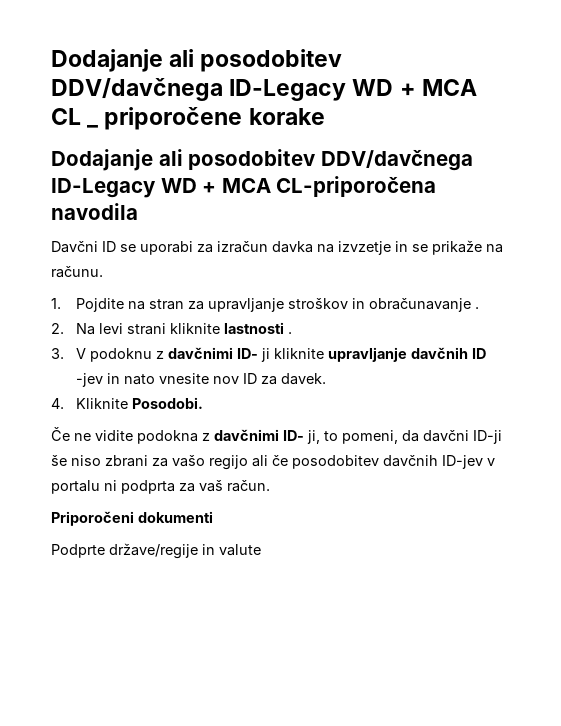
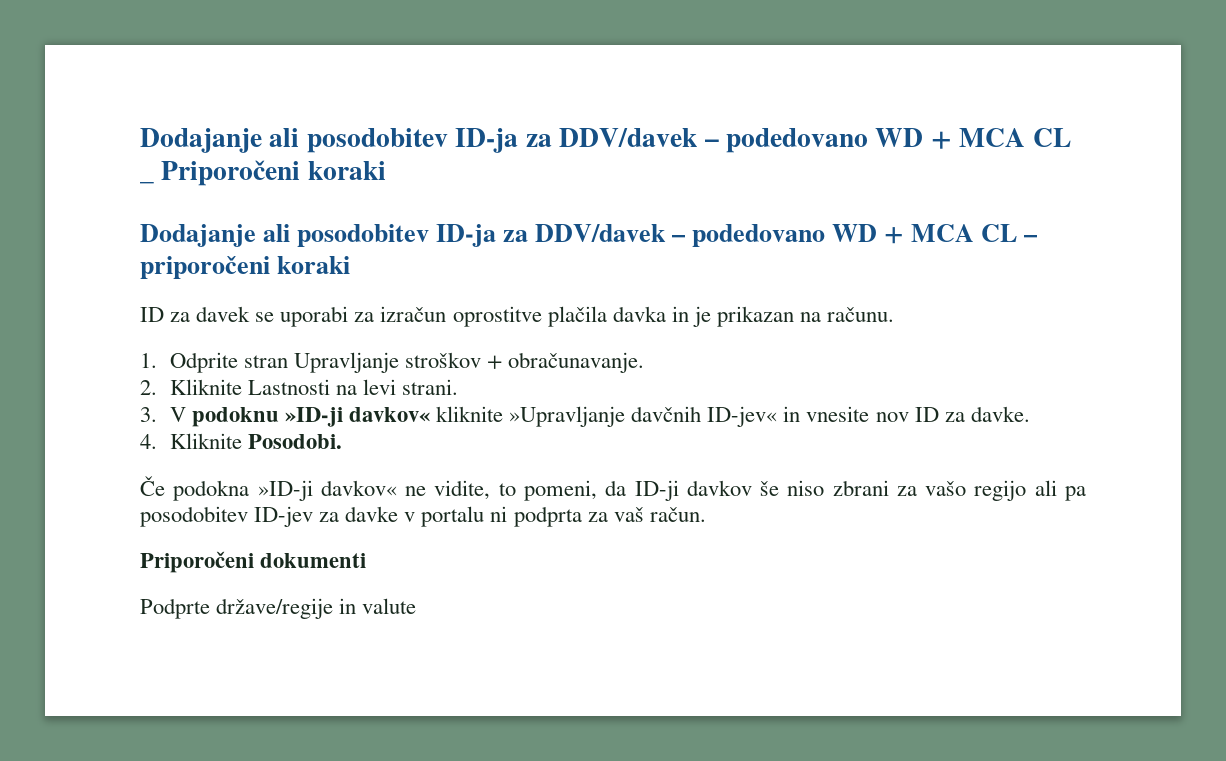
- Dodajanje ali posodobitev DDV/davčnega ID-Legacy WD + MCA CL _ priporočene korake
- Dodajanje ali posodobitev DDV/davčnega ID-Legacy WD + MCA CL-priporočena navodila
- Davčni ID se uporabi za izračun davka na izvzetje in se prikaže na računu.
- 1. Pojdite na stran za upravljanje stroškov in obračunavanje .
- 2. Na levi strani kliknite lastnosti .
- 3. V podoknu z davčnimi ID- ji kliknite upravljanje davčnih ID -jev in nato vnesite nov ID za davek.
+ Dodajanje ali posodobitev ID-ja za DDV/davek – podedovano WD + MCA CL _ Priporočeni koraki
+ Dodajanje ali posodobitev ID-ja za DDV/davek – podedovano WD + MCA CL – priporočeni koraki
+ ID za davek se uporabi za izračun oprostitve plačila davka in je prikazan na računu.
+ 1. Odprite stran Upravljanje stroškov + obračunavanje.
+ 2. Kliknite Lastnosti na levi strani.
+ 3. V podoknu »ID-ji davkov« kliknite »Upravljanje davčnih ID-jev« in vnesite nov ID za davke.
- Če ne vidite podokna z davčnimi ID- ji, to pomeni, da davčni ID-ji še niso zbrani za vašo regijo ali če posodobitev davčnih ID-jev v portalu ni podprta za vaš račun.
+ Če podokna »ID-ji davkov« ne vidite, to pomeni, da ID-ji davkov še niso zbrani za vašo regijo ali pa posodobitev ID-jev za davke v portalu ni podprta za vaš račun.

